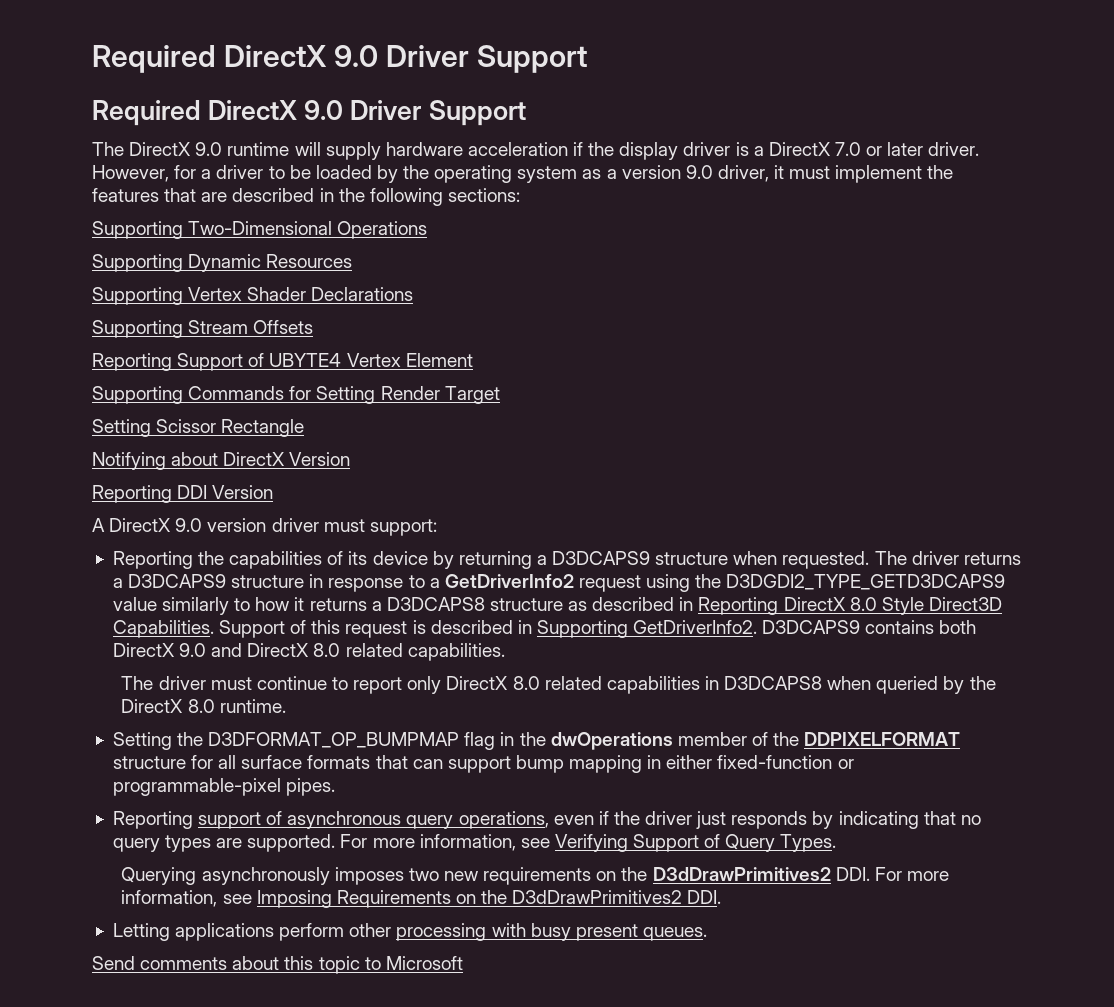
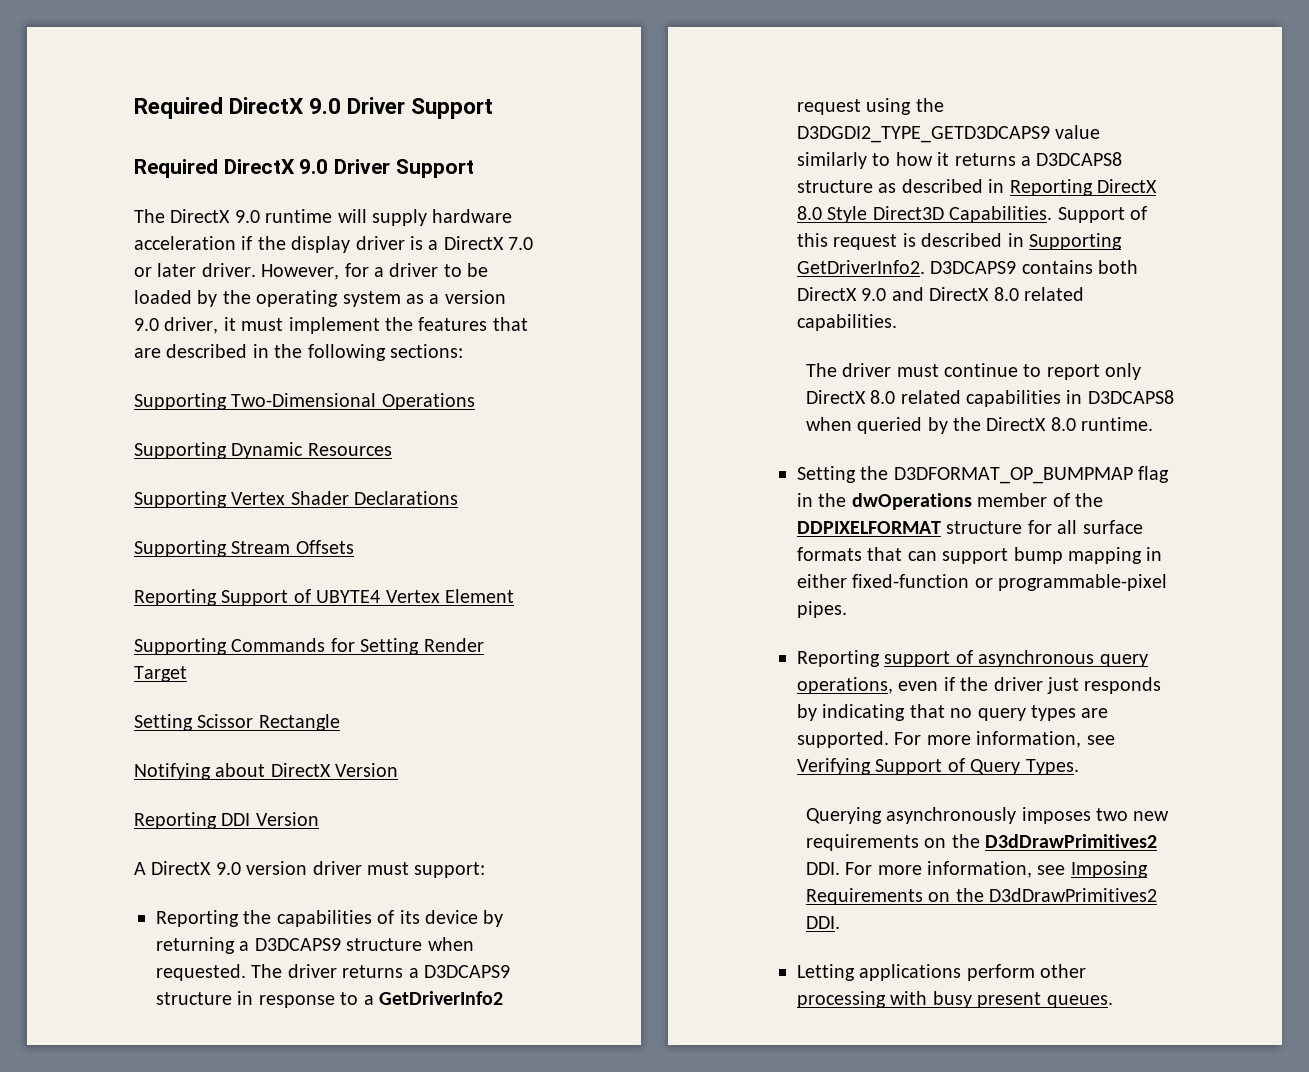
- Send comments about this topic to Microsoft

